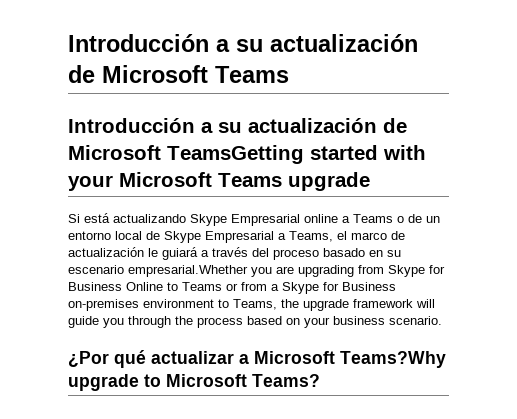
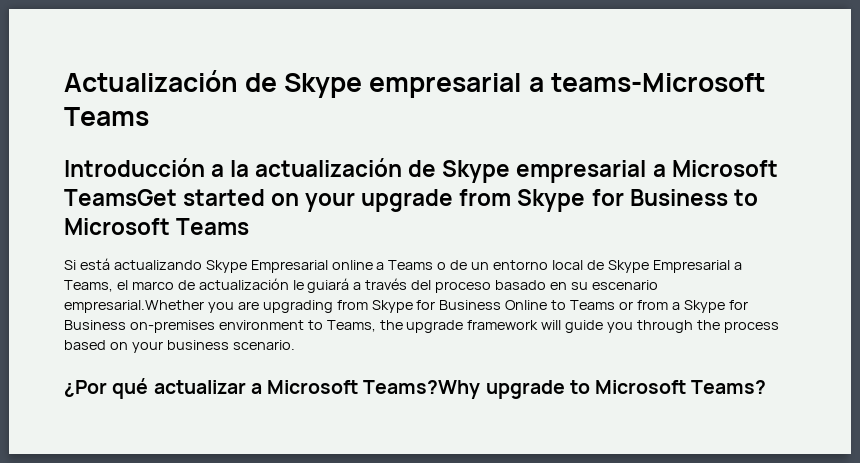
- Introducción a su actualización de Microsoft Teams
+ Actualización de Skype empresarial a teams-Microsoft Teams
- Introducción a su actualización de Microsoft TeamsGetting started with your Microsoft Teams upgrade
+ Introducción a la actualización de Skype empresarial a Microsoft TeamsGet started on your upgrade from Skype for Business to Microsoft Teams

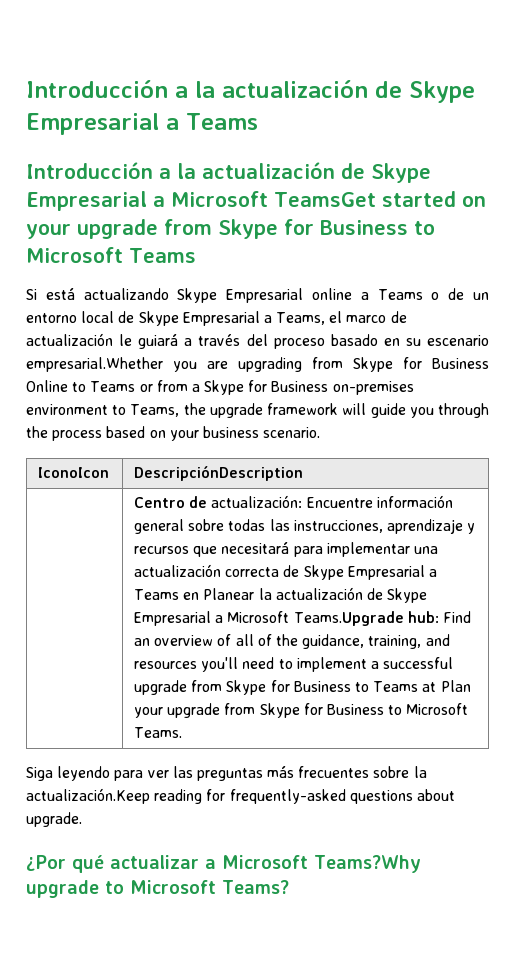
- Actualización de Skype empresarial a teams-Microsoft Teams
+ Introducción a la actualización de Skype Empresarial a Teams
- Introducción a la actualización de Skype empresarial a Microsoft TeamsGet started on your upgrade from Skype for Business to Microsoft Teams
+ Introducción a la actualización de Skype Empresarial a Microsoft TeamsGet started on your upgrade from Skype for Business to Microsoft Teams
+ IconoIcon | DescripciónDescription
+ | Centro de actualización: Encuentre información general sobre todas las instrucciones, aprendizaje y recursos que necesitará para implementar una actualización correcta de Skype Empresarial a Teams en Planear la actualización de Skype Empresarial a Microsoft Teams.Upgrade hub: Find an overview of all of the guidance, training, and resources you'll need to implement a successful upgrade from Skype for Business to Teams at Plan your upgrade from Skype for Business to Microsoft Teams.
+ Siga leyendo para ver las preguntas más frecuentes sobre la actualización.Keep reading for frequently-asked questions about upgrade.

